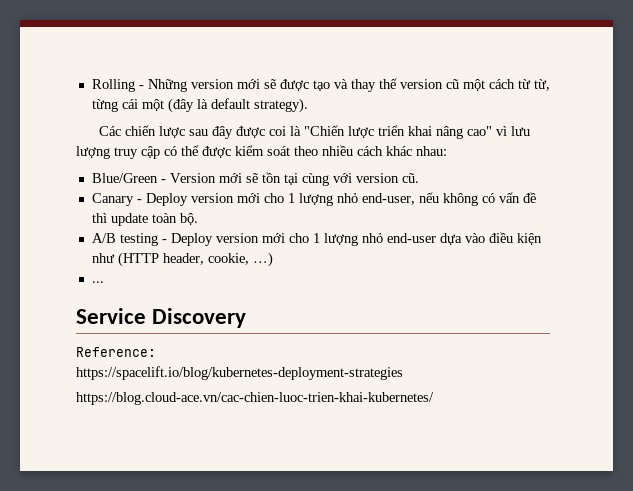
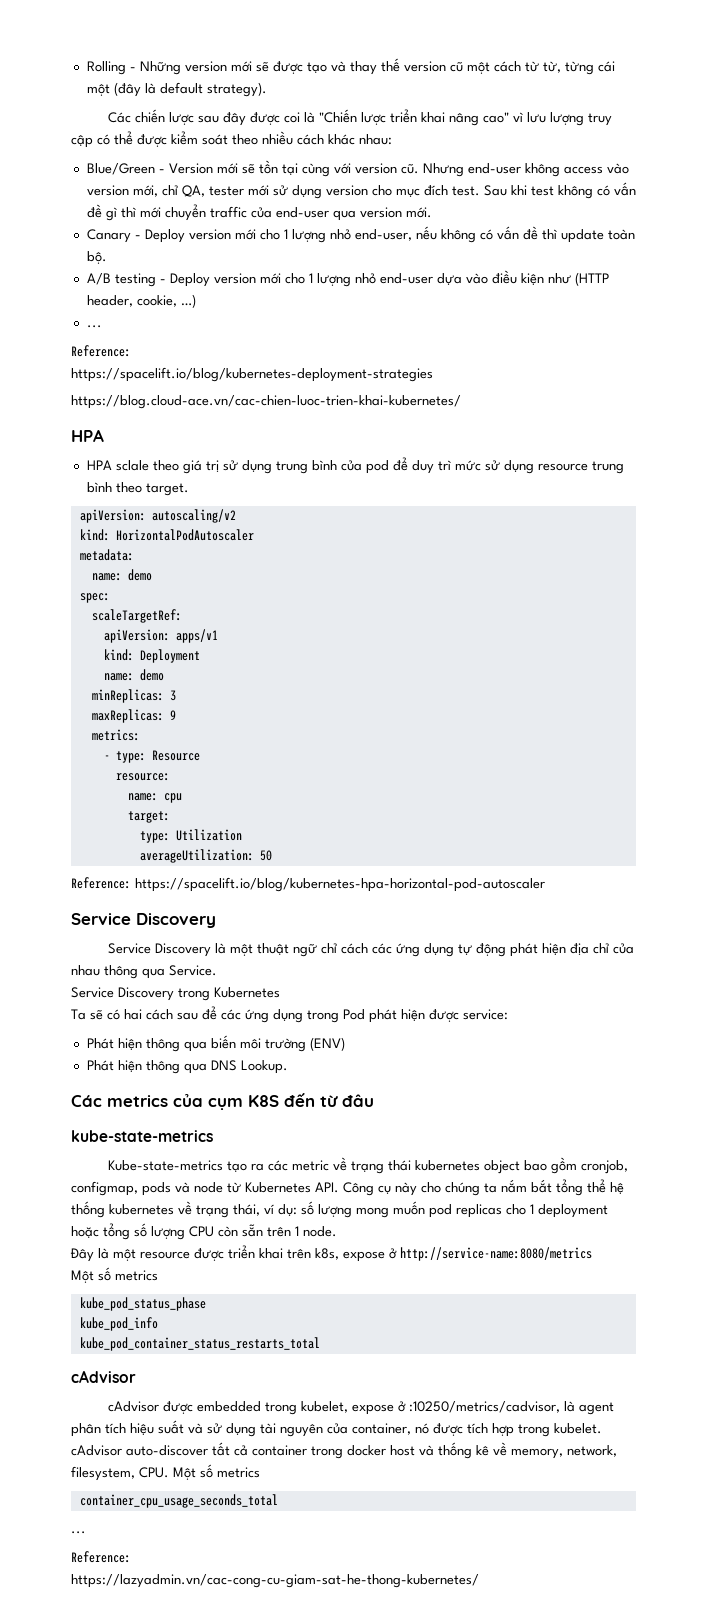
+ Nhưng end-user không access vào version mới, chỉ QA, tester mới sử dụng version cho mục đích test. Sau khi test không có vấn đề gì thì mới chuyển traffic của end-user qua version mới.
- Service Discovery
  https://blog.cloud-ace.vn/cac-chien-luoc-trien-khai-kubernetes/
+ HPA
+ HPA sclale theo giá trị sử dụng trung bình của pod để duy trì mức sử dụng resource trung bình theo target.
+ apiVersion: autoscaling/v2
+ kind: HorizontalPodAutoscaler
+ metadata:
+ name: demo
+ spec:
+ scaleTargetRef:
+ apiVersion: apps/v1
+ kind: Deployment
+ name: demo
+ minReplicas: 3
+ maxReplicas: 9
+ metrics:
+ - type: Resource
+ resource:
+ name: cpu
+ target:
+ type: Utilization
+ averageUtilization: 50
+ Reference: https://spacelift.io/blog/kubernetes-hpa-horizontal-pod-autoscaler
+ Service Discovery
+ Service Discovery là một thuật ngữ chỉ cách các ứng dụng tự động phát hiện địa chỉ của nhau thông qua Service.
+ Service Discovery trong Kubernetes
+ Ta sẽ có hai cách sau để các ứng dụng trong Pod phát hiện được service:
+ Phát hiện thông qua biến môi trường (ENV)
+ Phát hiện thông qua DNS Lookup.
+ Các metrics của cụm K8S đến từ đâu
+ kube-state-metrics
+ Kube-state-metrics tạo ra các metric về trạng thái kubernetes object bao gồm cronjob, configmap, pods và node từ Kubernetes API. Công cụ này cho chúng ta nắm bắt tổng thể hệ thống kubernetes về trạng thái, ví dụ: số lượng mong muốn pod replicas cho 1 deployment hoặc tổng số lượng CPU còn sẵn trên 1 node.
+ Đây là một resource được triển khai trên k8s, expose ở http://service-name:8080/metrics
+ Một số metrics
+ kube_pod_status_phase
+ kube_pod_info
+ kube_pod_container_status_restarts_total
+ cAdvisor
+ cAdvisor được embedded trong kubelet, expose ở :10250/metrics/cadvisor, là agent phân tích hiệu suất và sử dụng tài nguyên của container, nó được tích hợp trong kubelet. cAdvisor auto-discover tất cả container trong docker host và thống kê về memory, network, filesystem, CPU. Một số metrics
+ container_cpu_usage_seconds_total
+ ...
+ Reference:
+ https://lazyadmin.vn/cac-cong-cu-giam-sat-he-thong-kubernetes/

